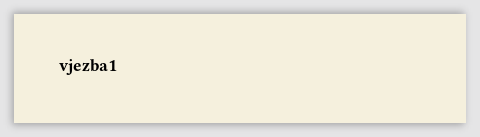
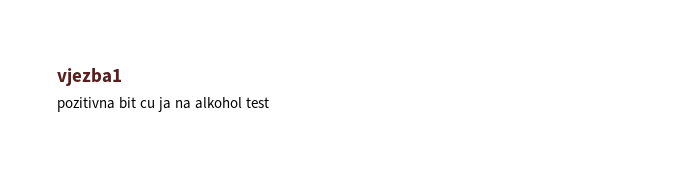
+ pozitivna bit cu ja na alkohol test

